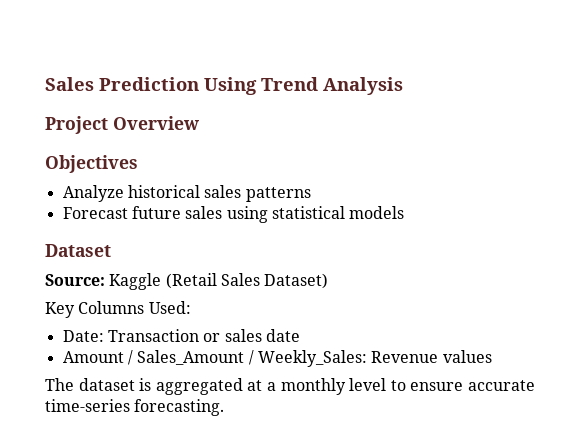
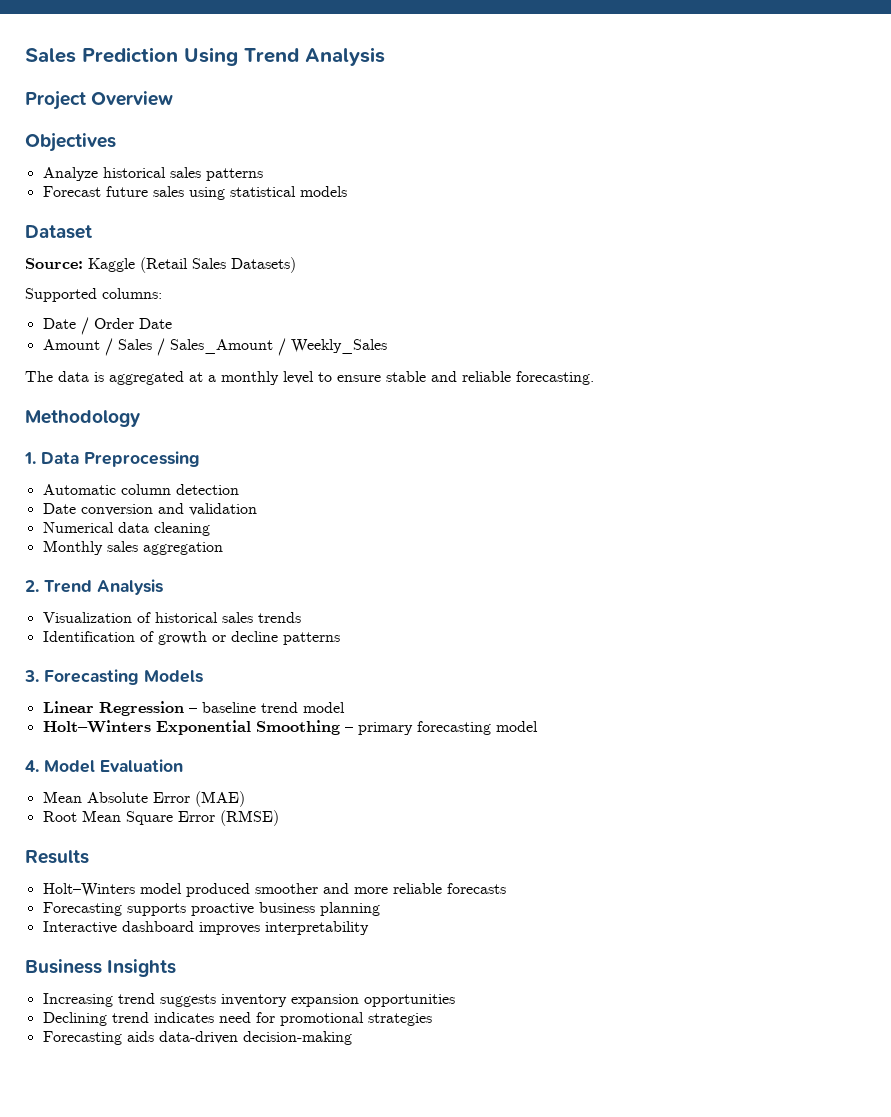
- Source: Kaggle (Retail Sales Dataset)
- Key Columns Used:
- Date: Transaction or sales date
- Amount / Sales_Amount / Weekly_Sales: Revenue values
+ Source: Kaggle (Retail Sales Datasets)
+ Supported columns:
+ Date / Order Date
+ Amount / Sales / Sales_Amount / Weekly_Sales
- The dataset is aggregated at a monthly level to ensure accurate time-series forecasting.
+ The data is aggregated at a monthly level to ensure stable and reliable forecasting.
+ Methodology
+ 1. Data Preprocessing
+ Automatic column detection
+ Date conversion and validation
+ Numerical data cleaning
+ Monthly sales aggregation
+ 2. Trend Analysis
+ Visualization of historical sales trends
+ Identification of growth or decline patterns
+ 3. Forecasting Models
+ Linear Regression – baseline trend model
+ Holt–Winters Exponential Smoothing – primary forecasting model
+ 4. Model Evaluation
+ Mean Absolute Error (MAE)
+ Root Mean Square Error (RMSE)
+ Results
+ Holt–Winters model produced smoother and more reliable forecasts
+ Forecasting supports proactive business planning
+ Interactive dashboard improves interpretability
+ Business Insights
+ Increasing trend suggests inventory expansion opportunities
+ Declining trend indicates need for promotional strategies
+ Forecasting aids data-driven decision-making

